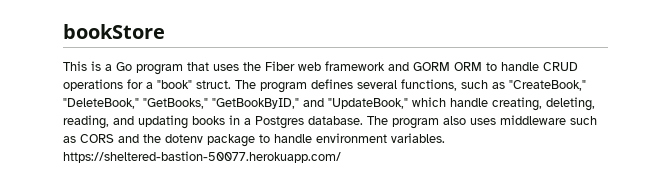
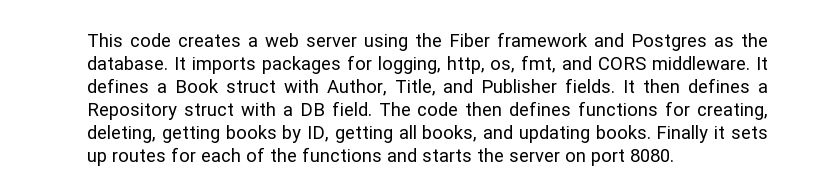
- bookStore
- This is a Go program that uses the Fiber web framework and GORM ORM to handle CRUD operations for a "book" struct. The program defines several functions, such as "CreateBook," "DeleteBook," "GetBooks," "GetBookByID," and "UpdateBook," which handle creating, deleting, reading, and updating books in a Postgres database. The program also uses middleware such as CORS and the dotenv package to handle environment variables. https://sheltered-bastion-50077.herokuapp.com/
+ This code creates a web server using the Fiber framework and Postgres as the database. It imports packages for logging, http, os, fmt, and CORS middleware. It defines a Book struct with Author, Title, and Publisher fields. It then defines a Repository struct with a DB field. The code then defines functions for creating, deleting, getting books by ID, getting all books, and updating books. Finally it sets up routes for each of the functions and starts the server on port 8080.

